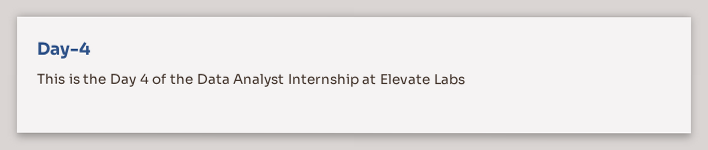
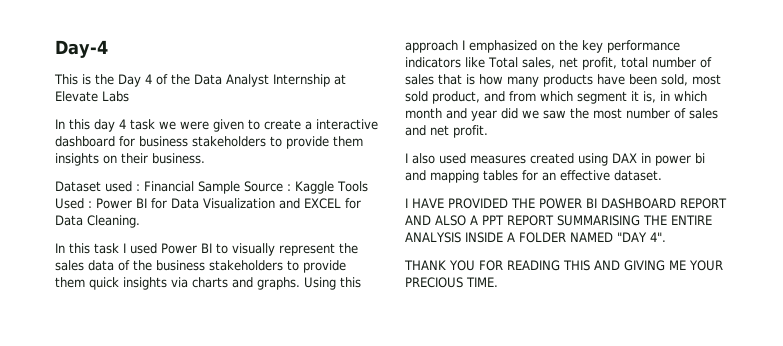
+ In this day 4 task we were given to create a interactive dashboard for business stakeholders to provide them insights on their business.
+ Dataset used : Financial Sample Source : Kaggle Tools Used : Power BI for Data Visualization and EXCEL for Data Cleaning.
+ In this task I used Power BI to visually represent the sales data of the business stakeholders to provide them quick insights via charts and graphs. Using this approach I emphasized on the key performance indicators like Total sales, net profit, total number of sales that is how many products have been sold, most sold product, and from which segment it is, in which month and year did we saw the most number of sales and net profit.
+ I also used measures created using DAX in power bi and mapping tables for an effective dataset.
+ I HAVE PROVIDED THE POWER BI DASHBOARD REPORT AND ALSO A PPT REPORT SUMMARISING THE ENTIRE ANALYSIS INSIDE A FOLDER NAMED "DAY 4".
+ THANK YOU FOR READING THIS AND GIVING ME YOUR PRECIOUS TIME.

